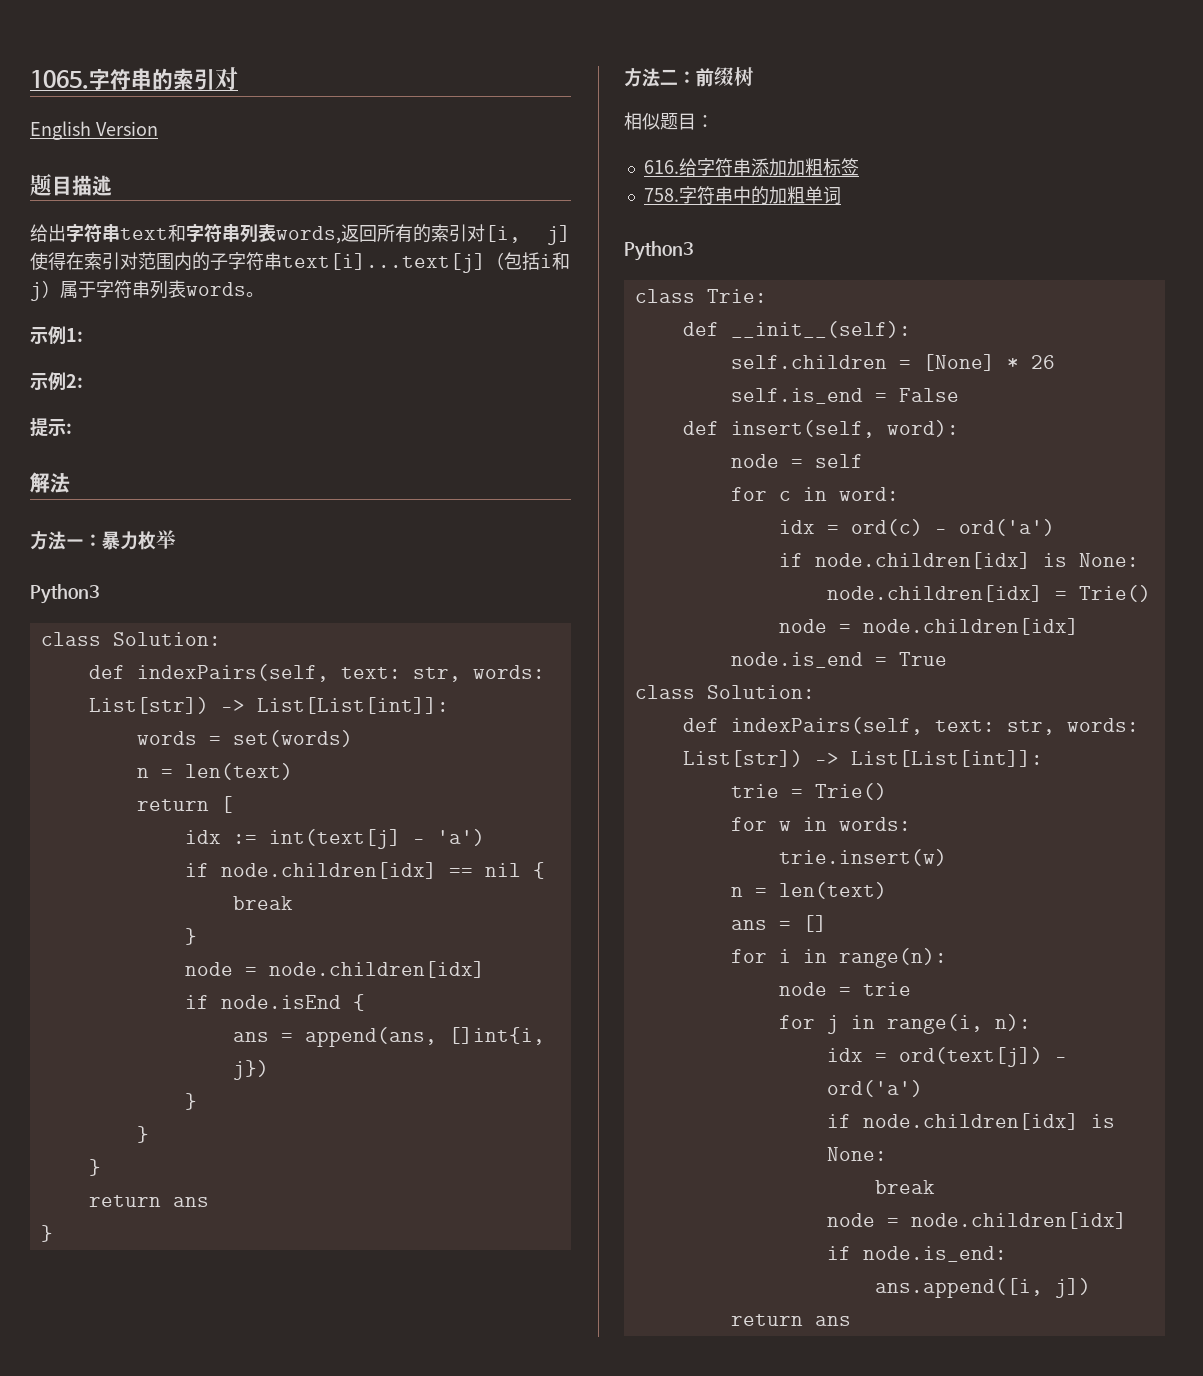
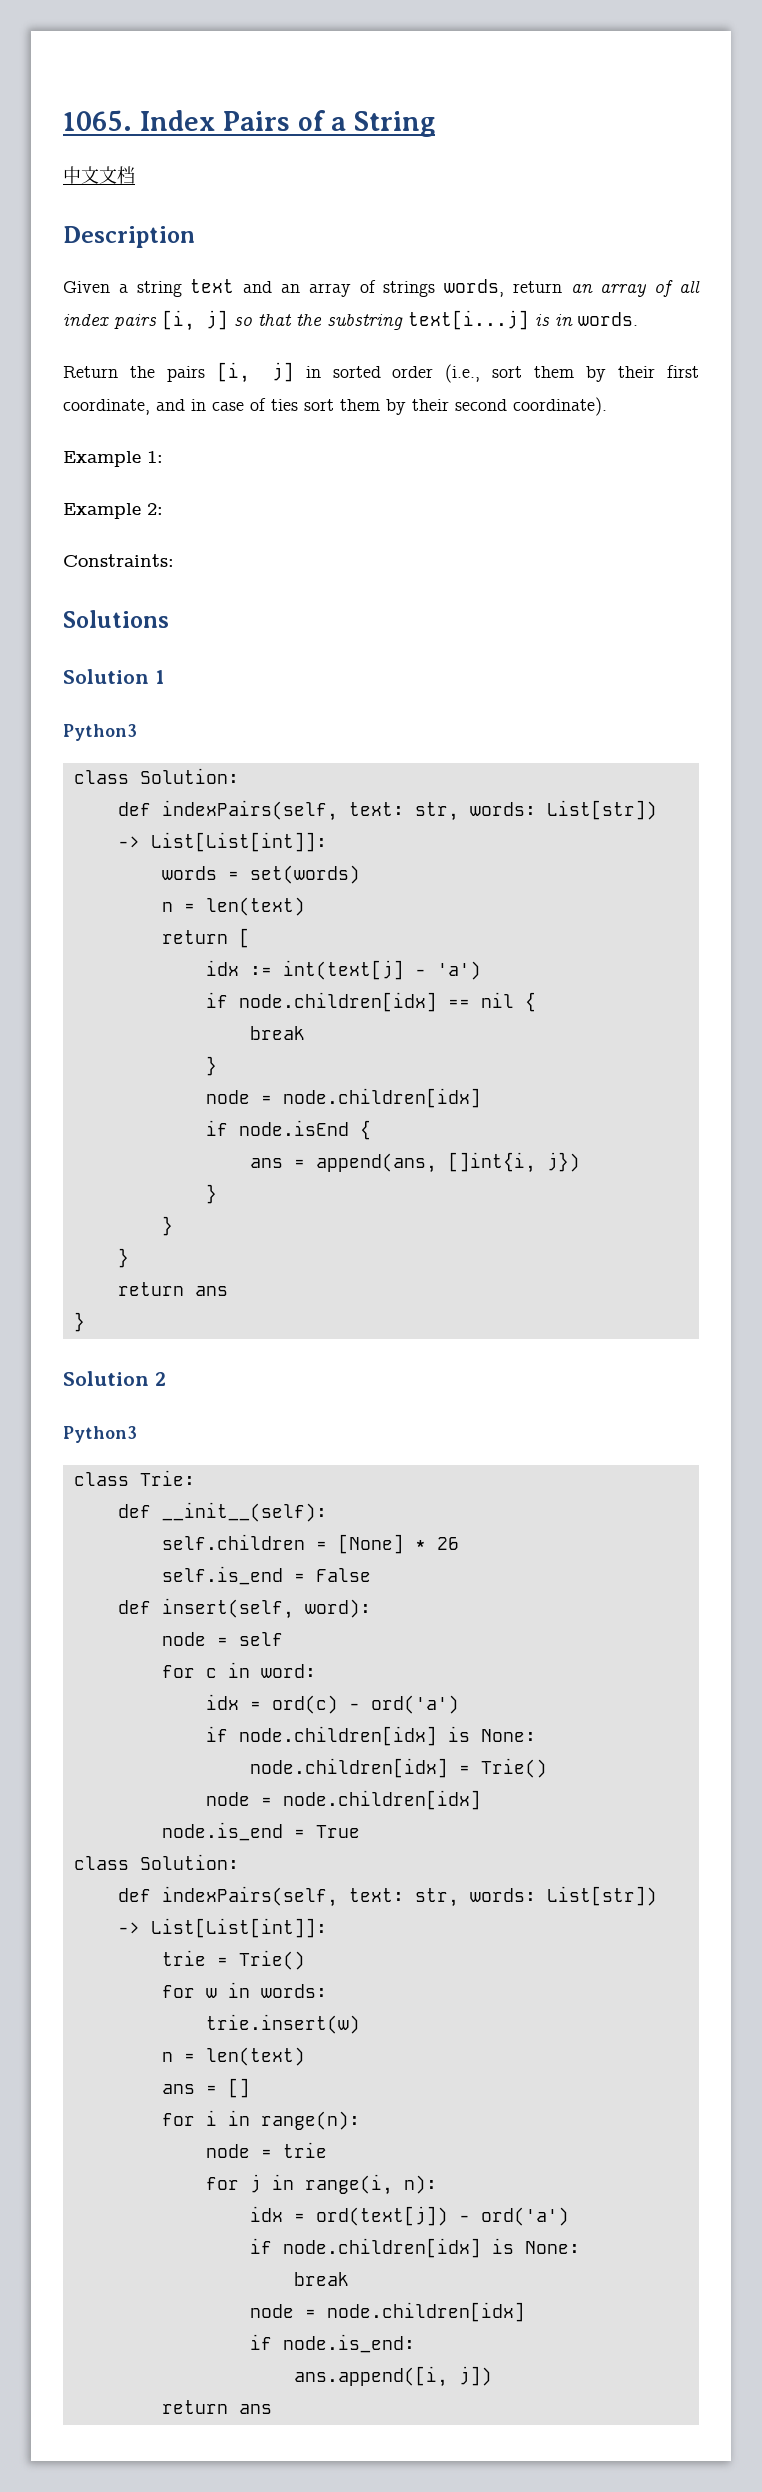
- 字符串的索引对
- English Version
- 题目描述
- 给出字符串text和字符串列表words,返回所有的索引对[i, j]使得在索引对范围内的子字符串text[i]...text[j]（包括i和j）属于字符串列表words。
- 示例1:
+ Index Pairs of a String
+ 中文文档
+ Description
+ Given a string text and an array of strings words, return an array of all index pairs [i, j] so that the substring text[i...j] is in words.
+ Return the pairs [i, j] in sorted order (i.e., sort them by their first coordinate, and in case of ties sort them by their second coordinate).
+ Example 1:
- 示例2:
+ Example 2:
- 提示:
- 解法
- 方法一：暴力枚举
+ Constraints:
+ Solutions
+ Solution 1
- 方法二：前缀树
- 相似题目：
- 616.给字符串添加加粗标签
- 758.字符串中的加粗单词
+ Solution 2

